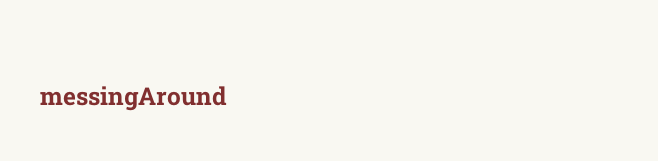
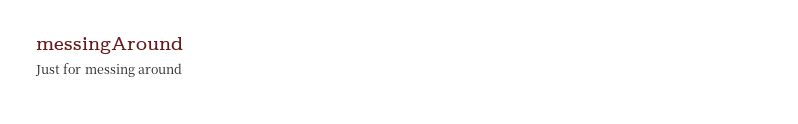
+ Just for messing around

